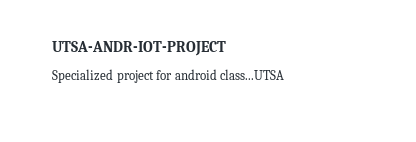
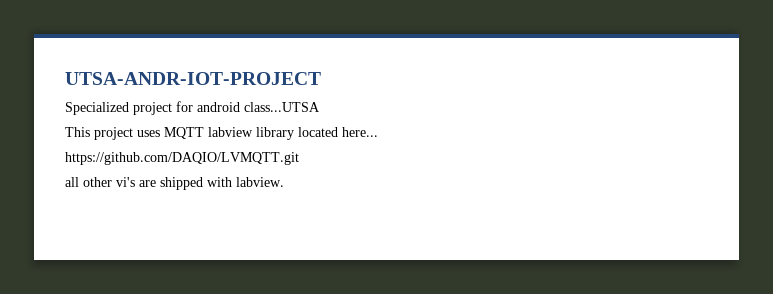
+ This project uses MQTT labview library located here...
+ https://github.com/DAQIO/LVMQTT.git
+ all other vi's are shipped with labview.

